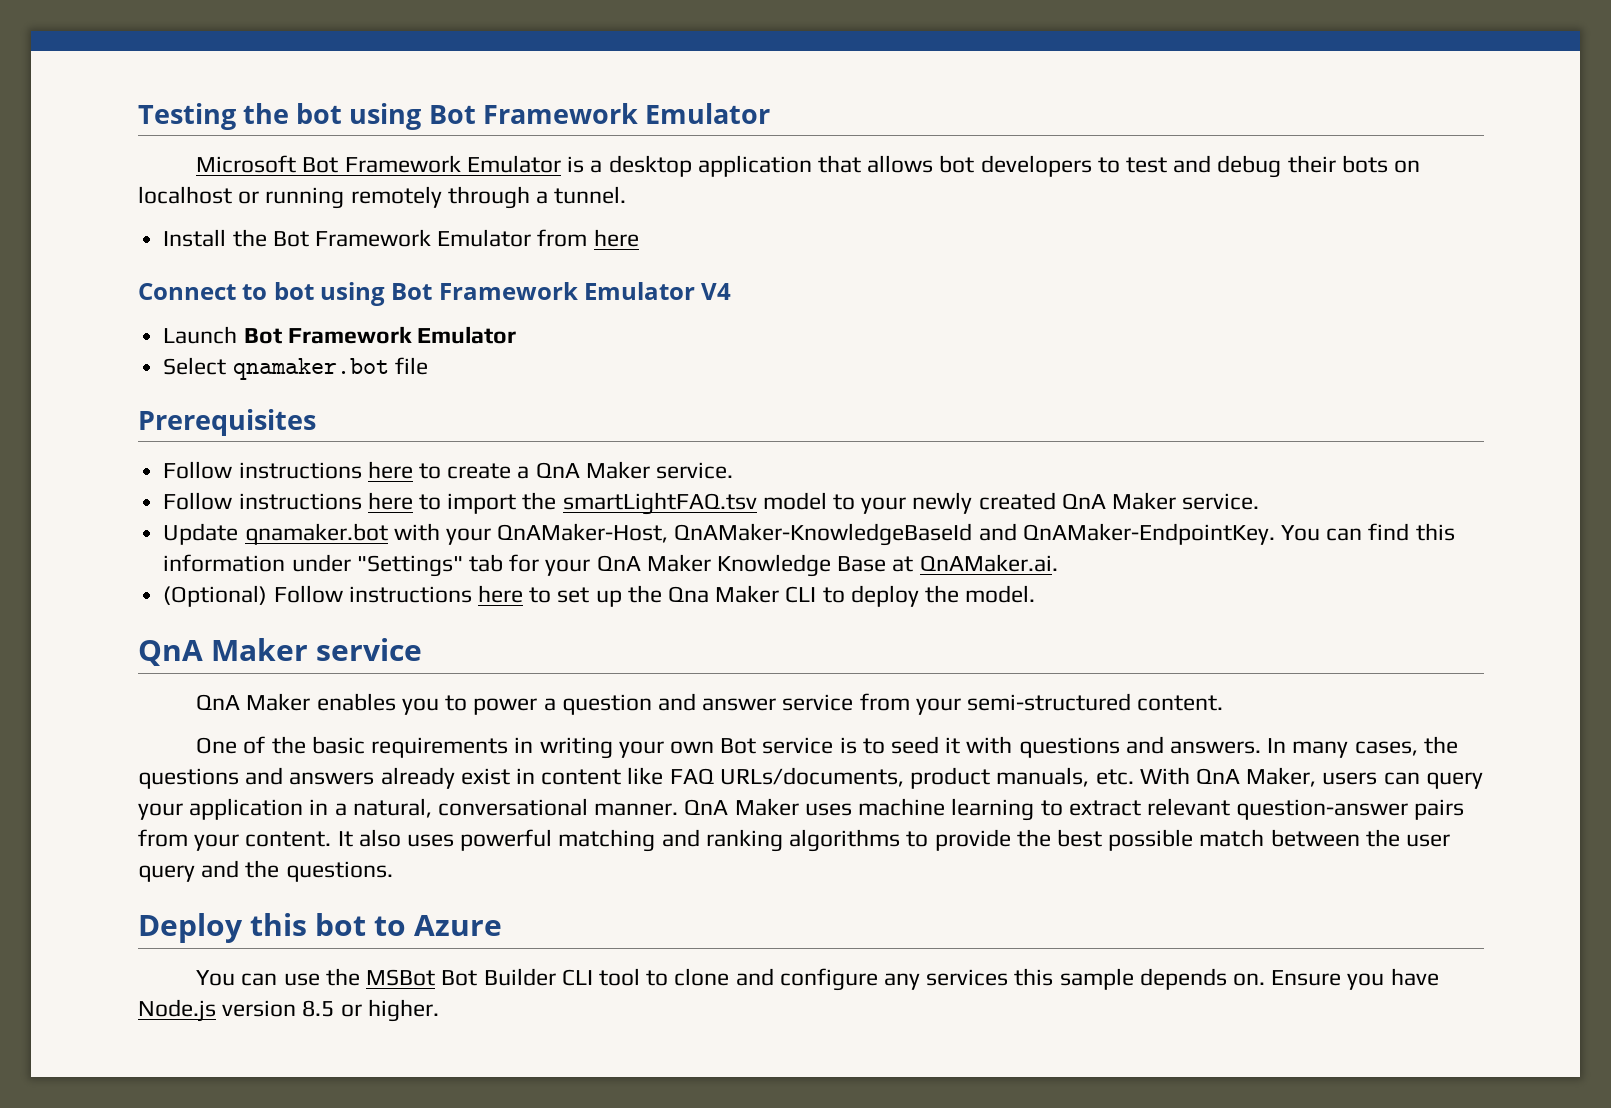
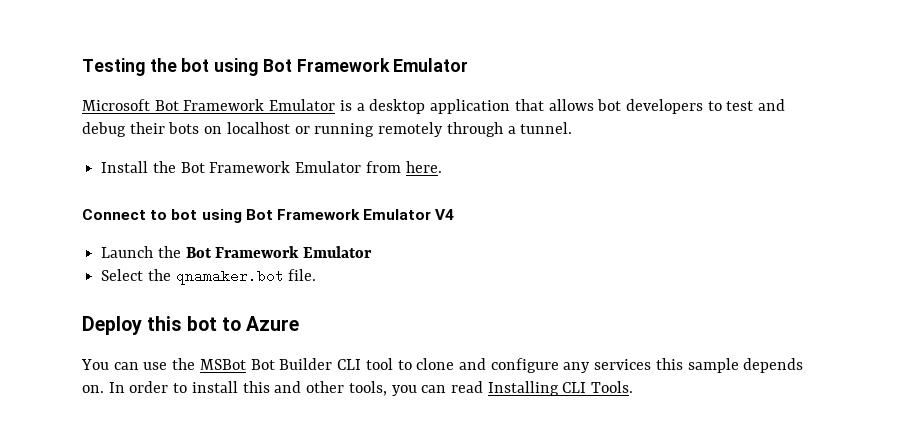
- Install the Bot Framework Emulator from here
+ Install the Bot Framework Emulator from here.
- Launch Bot Framework Emulator
+ Launch the Bot Framework Emulator
- Select qnamaker.bot file
- Prerequisites
- Follow instructions here to create a QnA Maker service.
- Follow instructions here to import the smartLightFAQ.tsv model to your newly created QnA Maker service.
- Update qnamaker.bot with your QnAMaker-Host, QnAMaker-KnowledgeBaseId and QnAMaker-EndpointKey. You can find this information under "Settings" tab for your QnA Maker Knowledge Base at QnAMaker.ai.
- (Optional) Follow instructions here to set up the Qna Maker CLI to deploy the model.
- QnA Maker service
- QnA Maker enables you to power a question and answer service from your semi-structured content.
- One of the basic requirements in writing your own Bot service is to seed it with questions and answers. In many cases, the questions and answers already exist in content like FAQ URLs/documents, product manuals, etc. With QnA Maker, users can query your application in a natural, conversational manner. QnA Maker uses machine learning to extract relevant question-answer pairs from your content. It also uses powerful matching and ranking algorithms to provide the best possible match between the user query and the questions.
+ Select the qnamaker.bot file.
- Ensure you have Node.js version 8.5 or higher.
+ In order to install this and other tools, you can read Installing CLI Tools.

